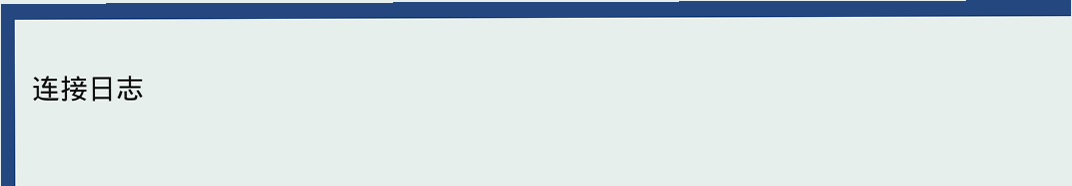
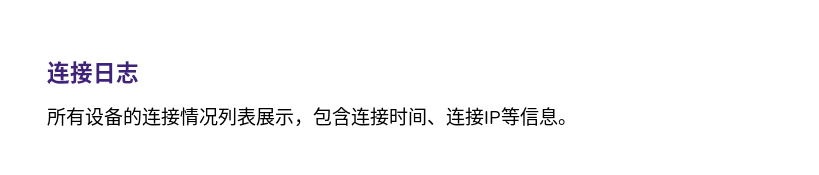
+ 所有设备的连接情况列表展示，包含连接时间、连接IP等信息。

